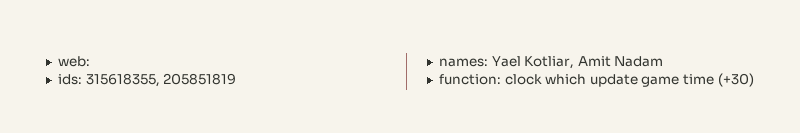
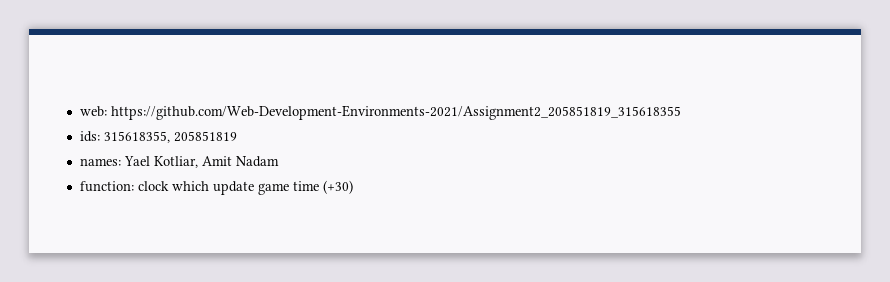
- web:
+ web: https://github.com/Web-Development-Environments-2021/Assignment2_205851819_315618355

